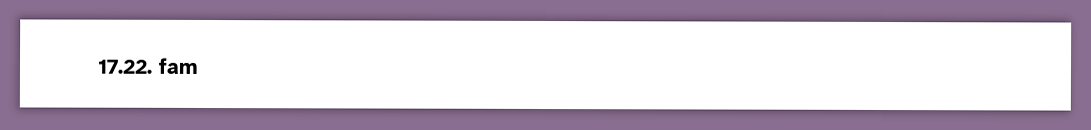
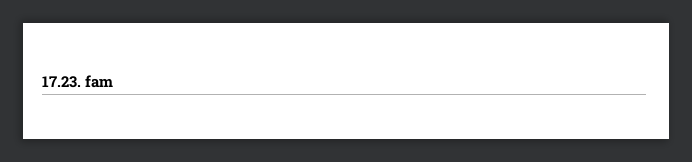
- 17.22. fam
+ 17.23. fam

